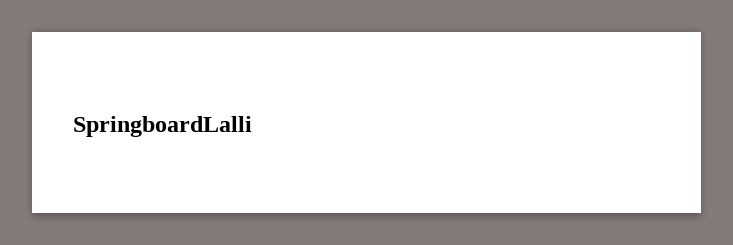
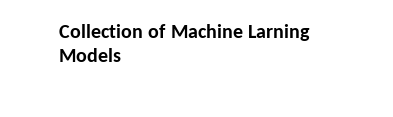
- SpringboardLalli
+ Collection of Machine Larning Models

